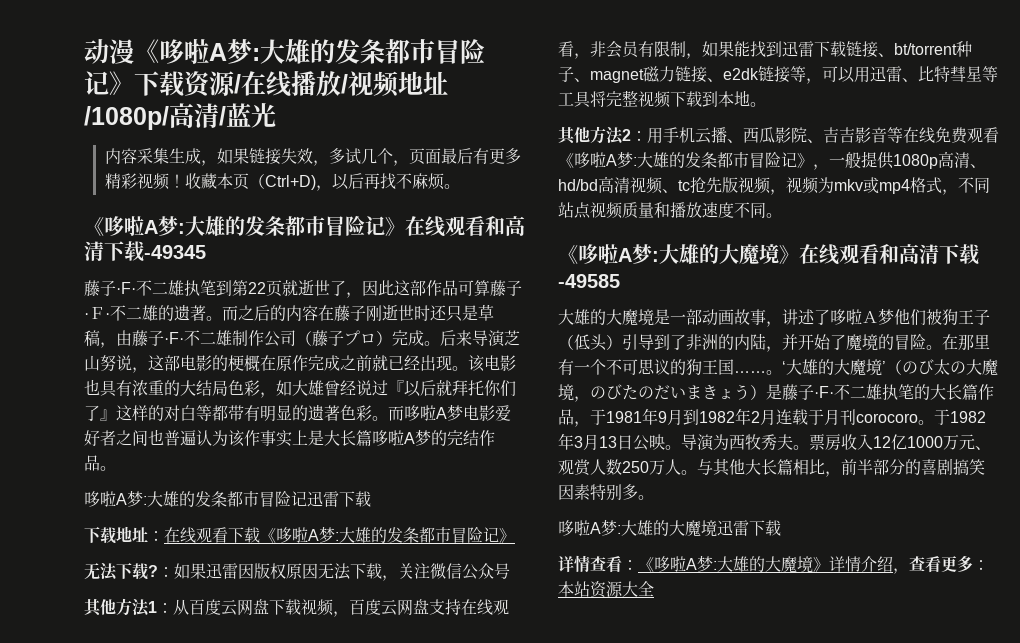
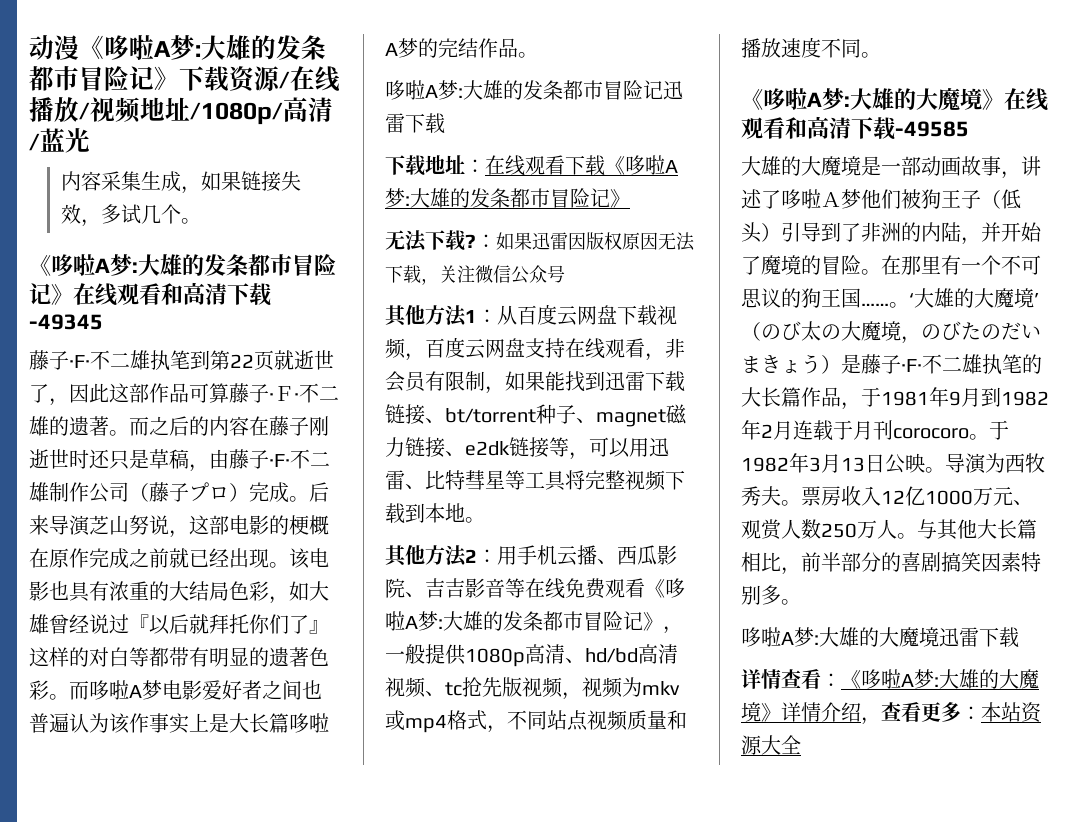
- 内容采集生成，如果链接失效，多试几个，页面最后有更多精彩视频！收藏本页（Ctrl+D)，以后再找不麻烦。
+ 内容采集生成，如果链接失效，多试几个。

